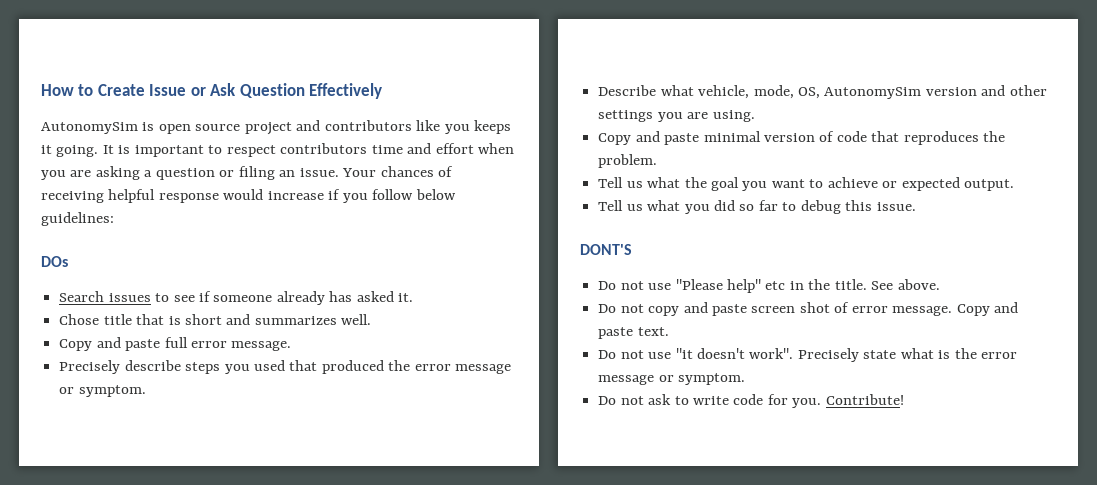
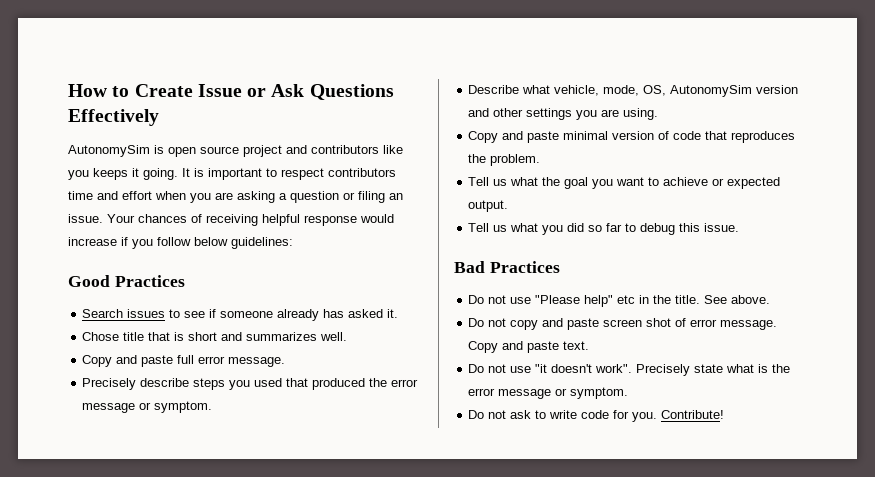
- How to Create Issue or Ask Question Effectively
+ How to Create Issue or Ask Questions Effectively
- DOs
+ Good Practices
- DONT'S
+ Bad Practices

